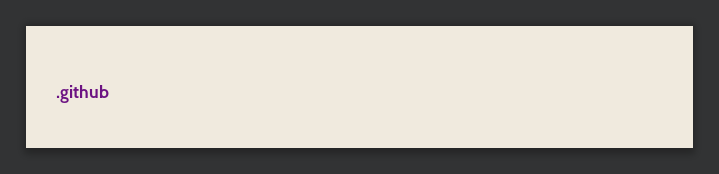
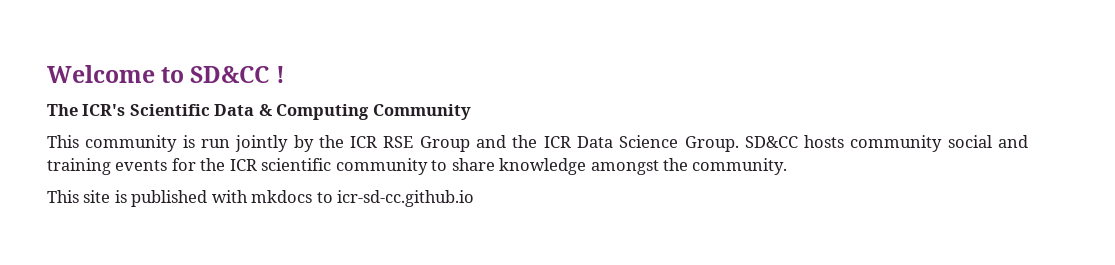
- .github
+ Welcome to SD&CC !
+ The ICR's Scientific Data & Computing Community
+ This community is run jointly by the ICR RSE Group and the ICR Data Science Group. SD&CC hosts community social and training events for the ICR scientific community to share knowledge amongst the community.
+ This site is published with mkdocs to icr-sd-cc.github.io

